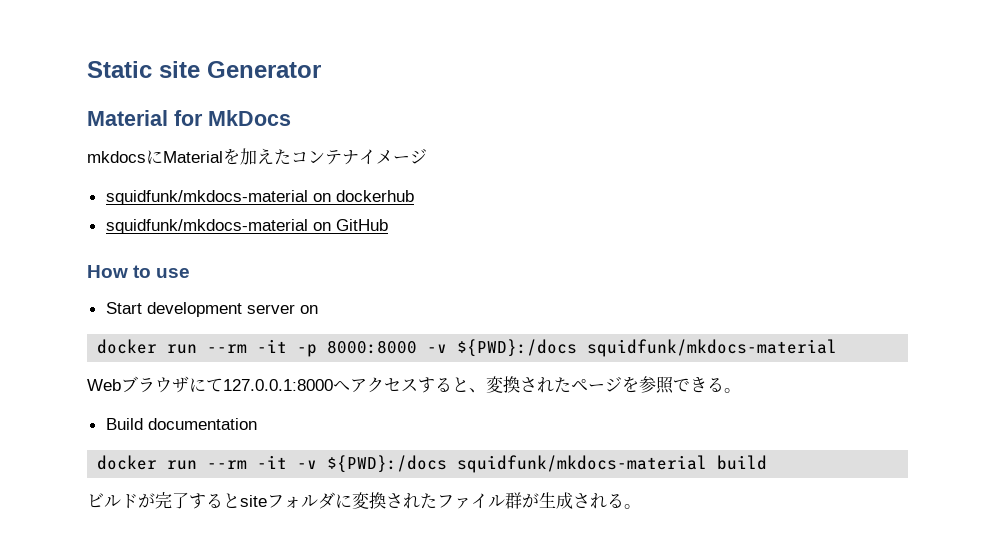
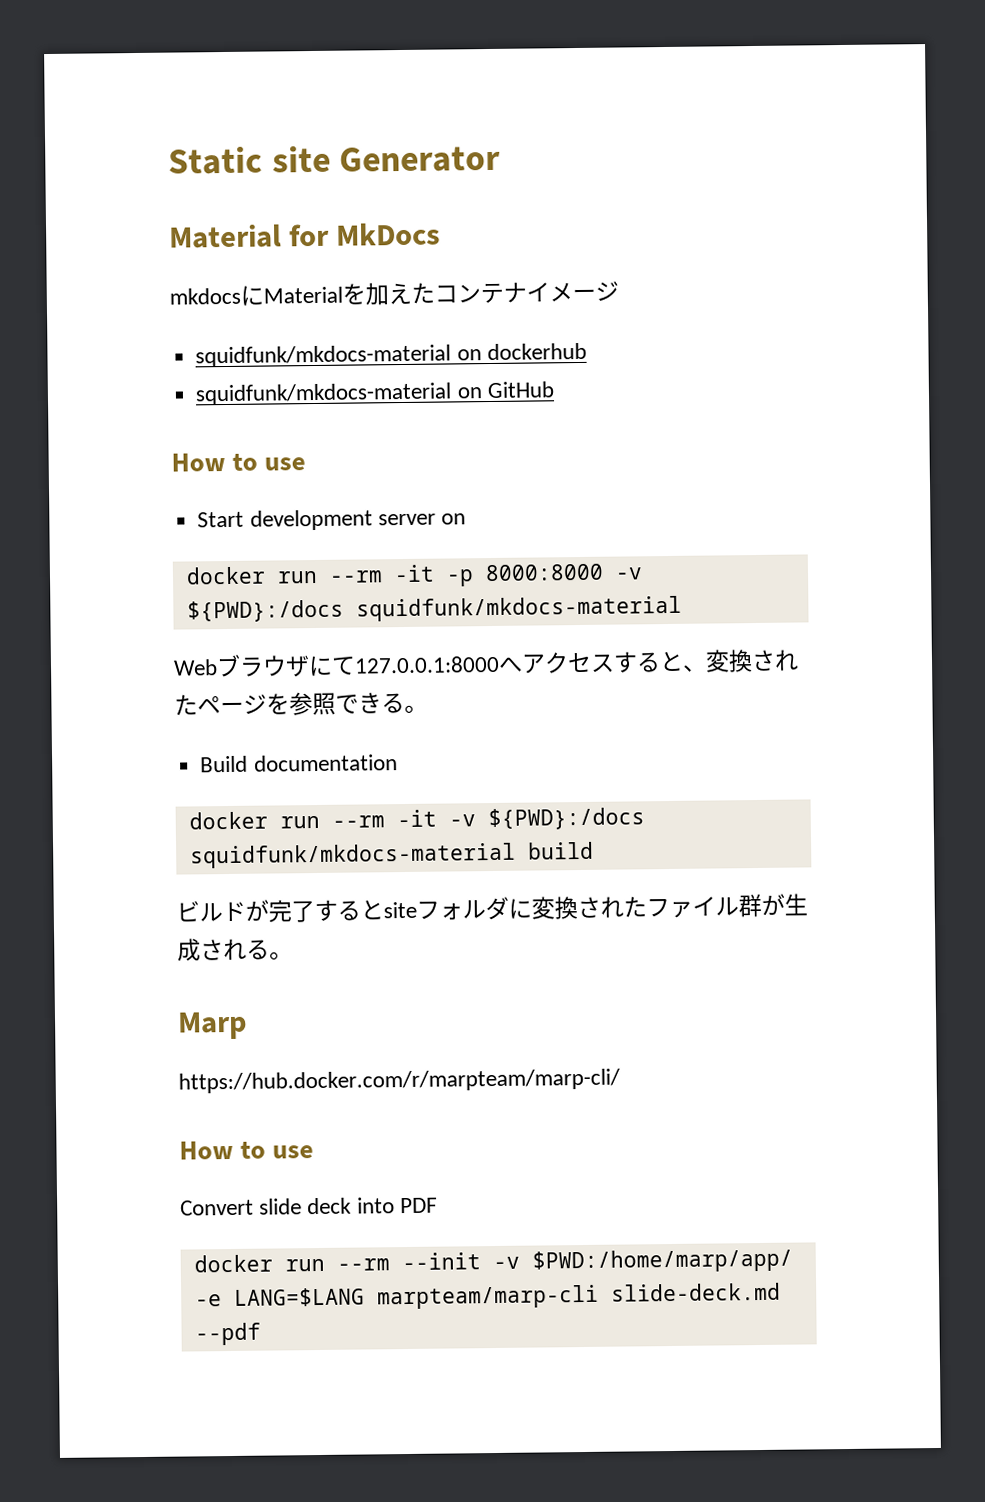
+ Marp
+ https://hub.docker.com/r/marpteam/marp-cli/
+ How to use
+ Convert slide deck into PDF
+ docker run --rm --init -v $PWD:/home/marp/app/ -e LANG=$LANG marpteam/marp-cli slide-deck.md --pdf

